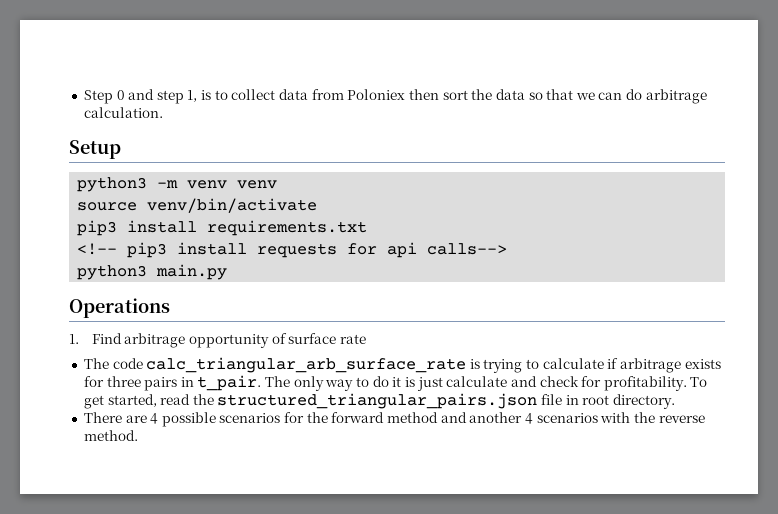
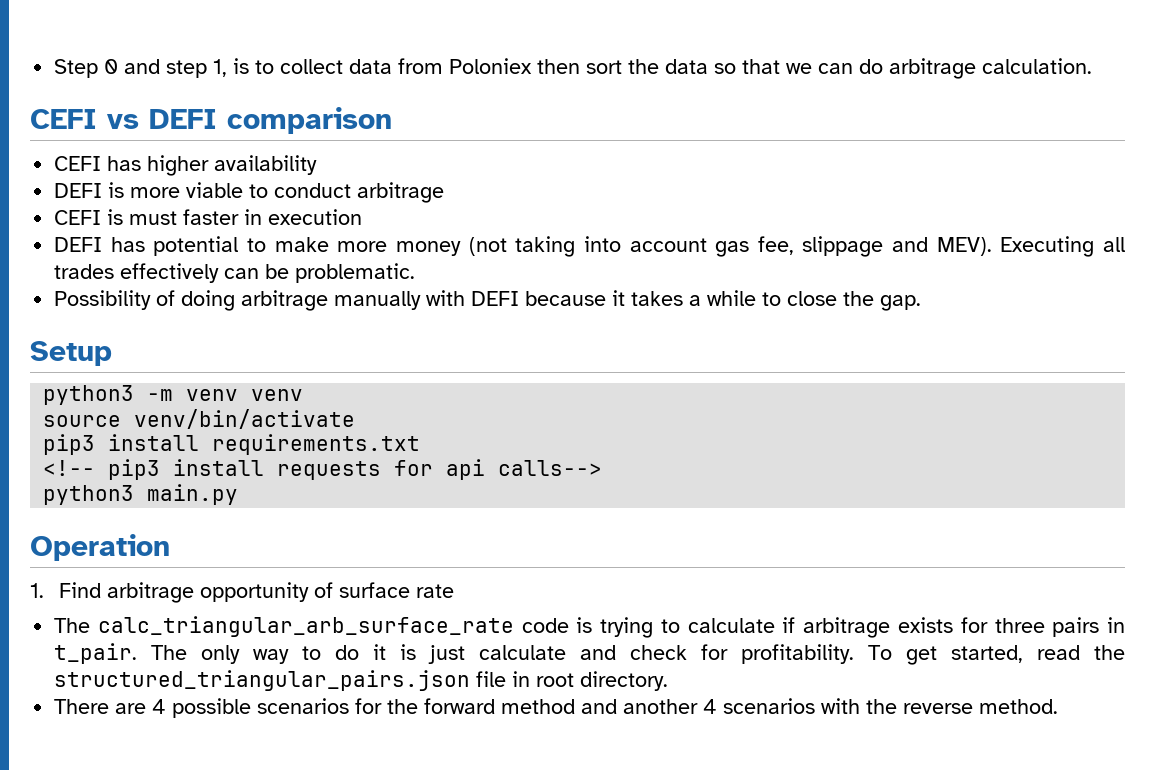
+ CEFI vs DEFI comparison
+ CEFI has higher availability
+ DEFI is more viable to conduct arbitrage
+ CEFI is must faster in execution
+ DEFI has potential to make more money (not taking into account gas fee, slippage and MEV). Executing all trades effectively can be problematic.
+ Possibility of doing arbitrage manually with DEFI because it takes a while to close the gap.
- Operations
+ Operation
- The code calc_triangular_arb_surface_rate is trying to calculate if arbitrage exists for three pairs in t_pair.
+ The calc_triangular_arb_surface_rate code is trying to calculate if arbitrage exists for three pairs in t_pair.

